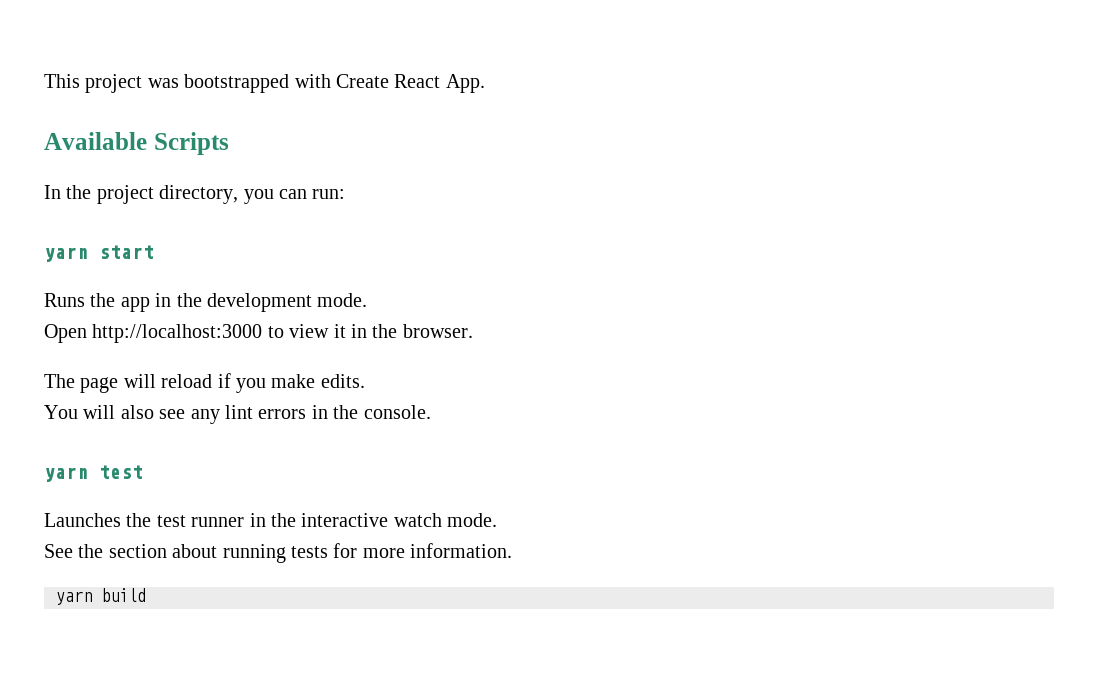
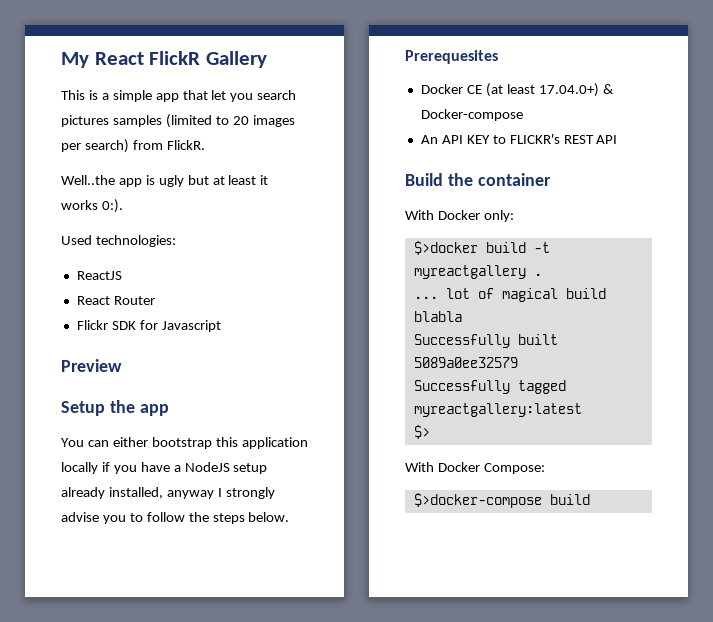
- This project was bootstrapped with Create React App.
- Available Scripts
- In the project directory, you can run:
- yarn start
- Runs the app in the development mode.
- Open http://localhost:3000 to view it in the browser.
- The page will reload if you make edits.
- You will also see any lint errors in the console.
- yarn test
- Launches the test runner in the interactive watch mode.
- See the section about running tests for more information.
- yarn build
+ My React FlickR Gallery
+ This is a simple app that let you search pictures samples (limited to 20 images per search) from FlickR.
+ Well..the app is ugly but at least it works 0:).
+ Used technologies:
+ ReactJS
+ React Router
+ Flickr SDK for Javascript
+ Preview
+ Setup the app
+ You can either bootstrap this application locally if you have a NodeJS setup already installed, anyway I strongly advise you to follow the steps below.
+ Prerequesites
+ Docker CE (at least 17.04.0+) & Docker-compose
+ An API KEY to FLICKR's REST API
+ Build the container
+ With Docker only:
+ $>docker build -t myreactgallery .
+ ... lot of magical build blabla
+ Successfully built 5089a0ee32579
+ Successfully tagged myreactgallery:latest
+ $>
+ With Docker Compose:
+ $>docker-compose build

